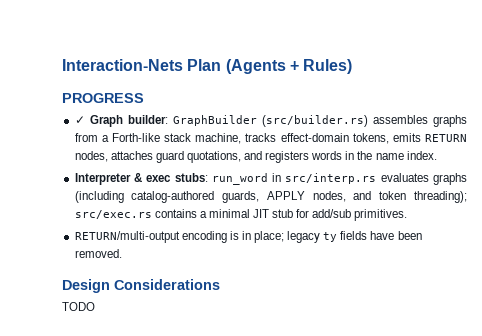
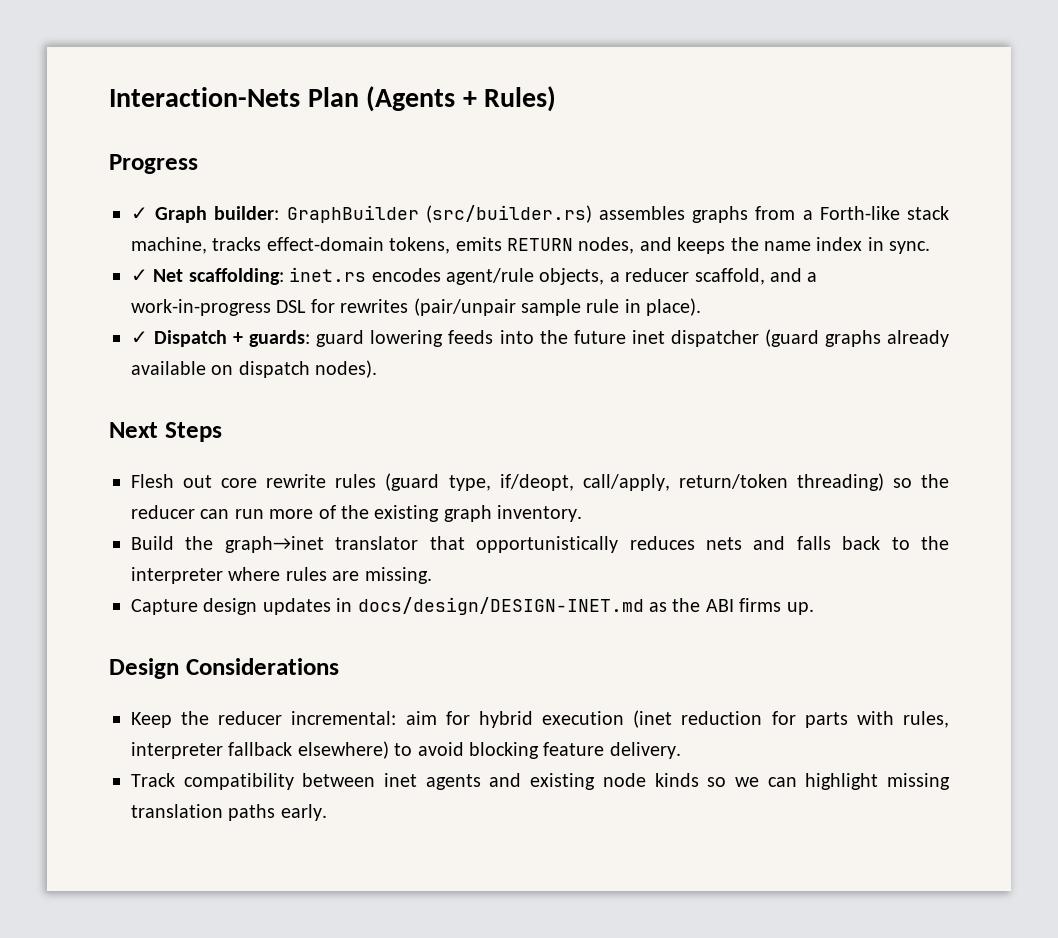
- PROGRESS
+ Progress
- ✓ Graph builder: GraphBuilder (src/builder.rs) assembles graphs from a Forth-like stack machine, tracks effect-domain tokens, emits RETURN nodes, attaches guard quotations, and registers words in the name index.
- Interpreter & exec stubs: run_word in src/interp.rs evaluates graphs (including catalog-authored guards, APPLY nodes, and token threading); src/exec.rs contains a minimal JIT stub for add/sub primitives.
- RETURN/multi-output encoding is in place; legacy ty fields have been removed.
+ ✓ Graph builder: GraphBuilder (src/builder.rs) assembles graphs from a Forth-like stack machine, tracks effect-domain tokens, emits RETURN nodes, and keeps the name index in sync.
+ ✓ Net scaffolding: inet.rs encodes agent/rule objects, a reducer scaffold, and a work-in-progress DSL for rewrites (pair/unpair sample rule in place).
+ ✓ Dispatch + guards: guard lowering feeds into the future inet dispatcher (guard graphs already available on dispatch nodes).
+ Next Steps
+ Flesh out core rewrite rules (guard type, if/deopt, call/apply, return/token threading) so the reducer can run more of the existing graph inventory.
+ Build the graph→inet translator that opportunistically reduces nets and falls back to the interpreter where rules are missing.
+ Capture design updates in docs/design/DESIGN-INET.md as the ABI firms up.
  Design Considerations
- TODO
+ Keep the reducer incremental: aim for hybrid execution (inet reduction for parts with rules, interpreter fallback elsewhere) to avoid blocking feature delivery.
+ Track compatibility between inet agents and existing node kinds so we can highlight missing translation paths early.

